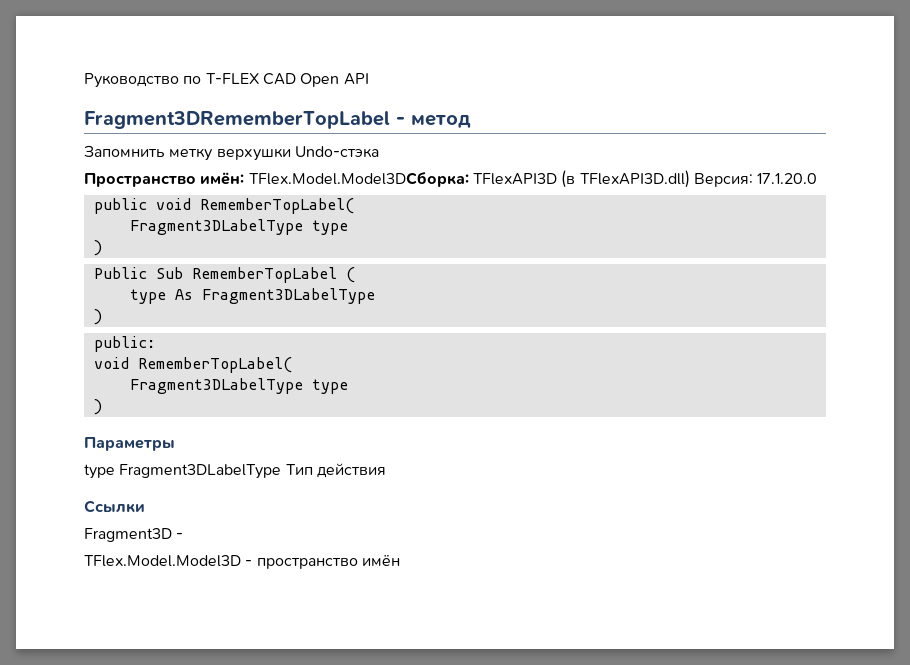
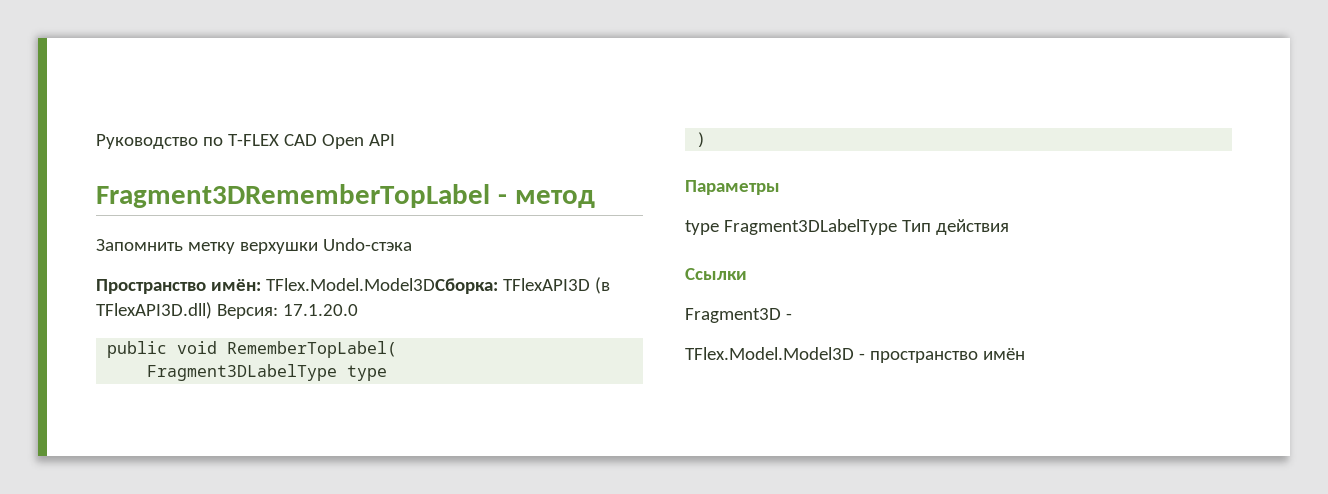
- Public Sub RememberTopLabel (
- type As Fragment3DLabelType
- )
- public:
- void RememberTopLabel(
- Fragment3DLabelType type
- )

